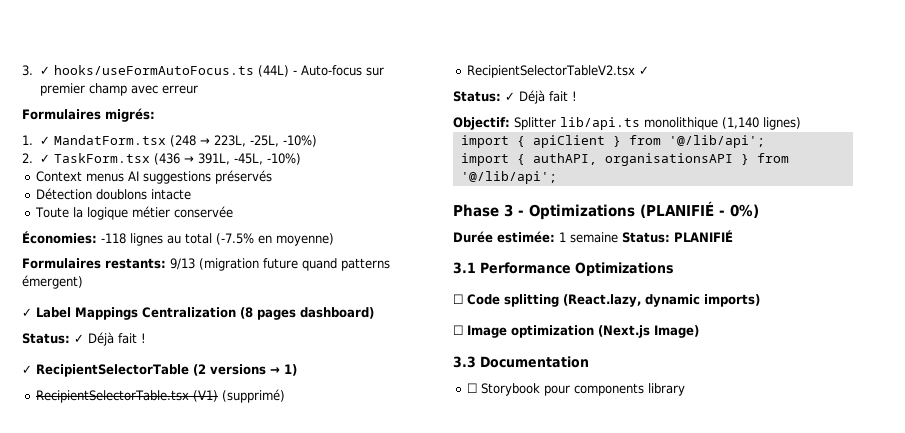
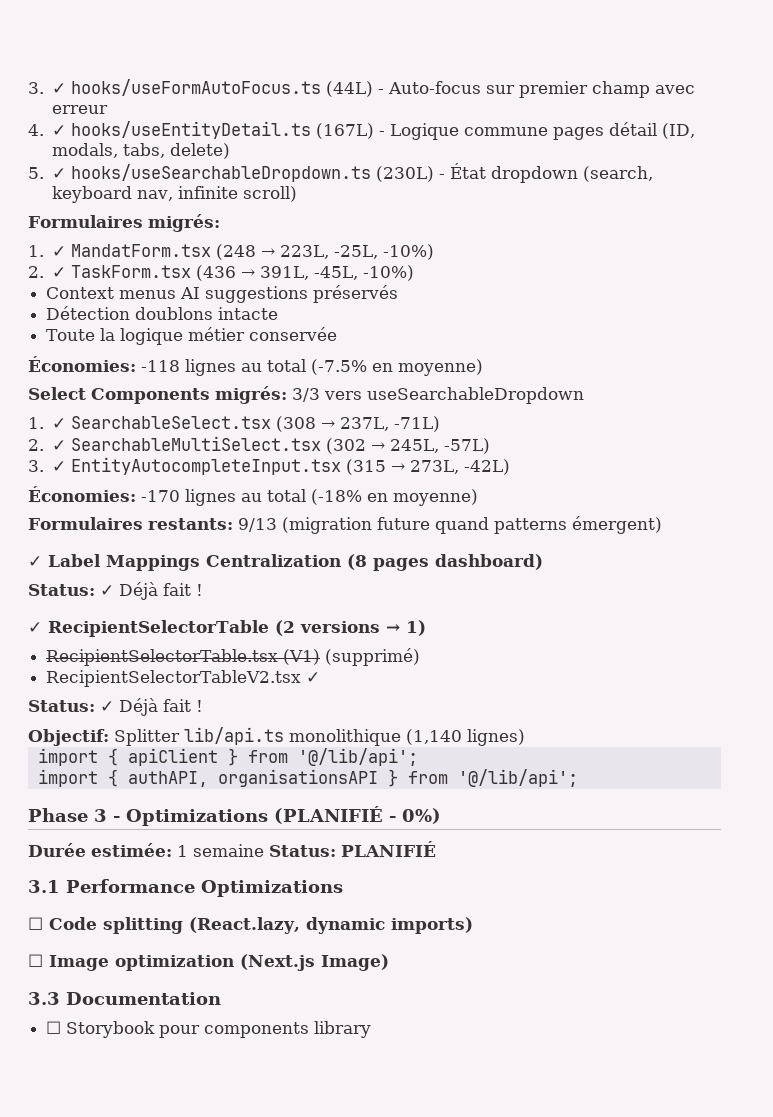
+ 4. ✓ hooks/useEntityDetail.ts (167L) - Logique commune pages détail (ID, modals, tabs, delete)
+ 5. ✓ hooks/useSearchableDropdown.ts (230L) - État dropdown (search, keyboard nav, infinite scroll)
+ Select Components migrés: 3/3 vers useSearchableDropdown
+ 1. ✓ SearchableSelect.tsx (308 → 237L, -71L)
+ 2. ✓ SearchableMultiSelect.tsx (302 → 245L, -57L)
+ 3. ✓ EntityAutocompleteInput.tsx (315 → 273L, -42L)
+ Économies: -170 lignes au total (-18% en moyenne)

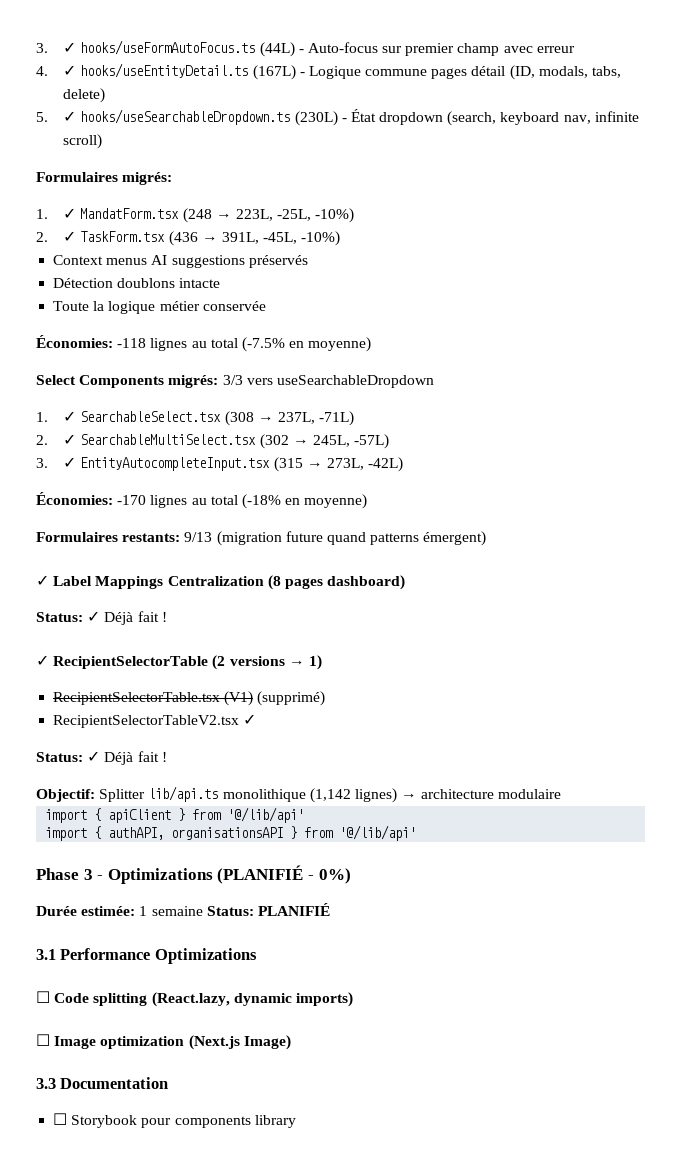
- Objectif: Splitter lib/api.ts monolithique (1,140 lignes)
+ Objectif: Splitter lib/api.ts monolithique (1,142 lignes) → architecture modulaire
- import { apiClient } from '@/lib/api';
+ import { apiClient } from '@/lib/api'
- import { authAPI, organisationsAPI } from '@/lib/api';
+ import { authAPI, organisationsAPI } from '@/lib/api'

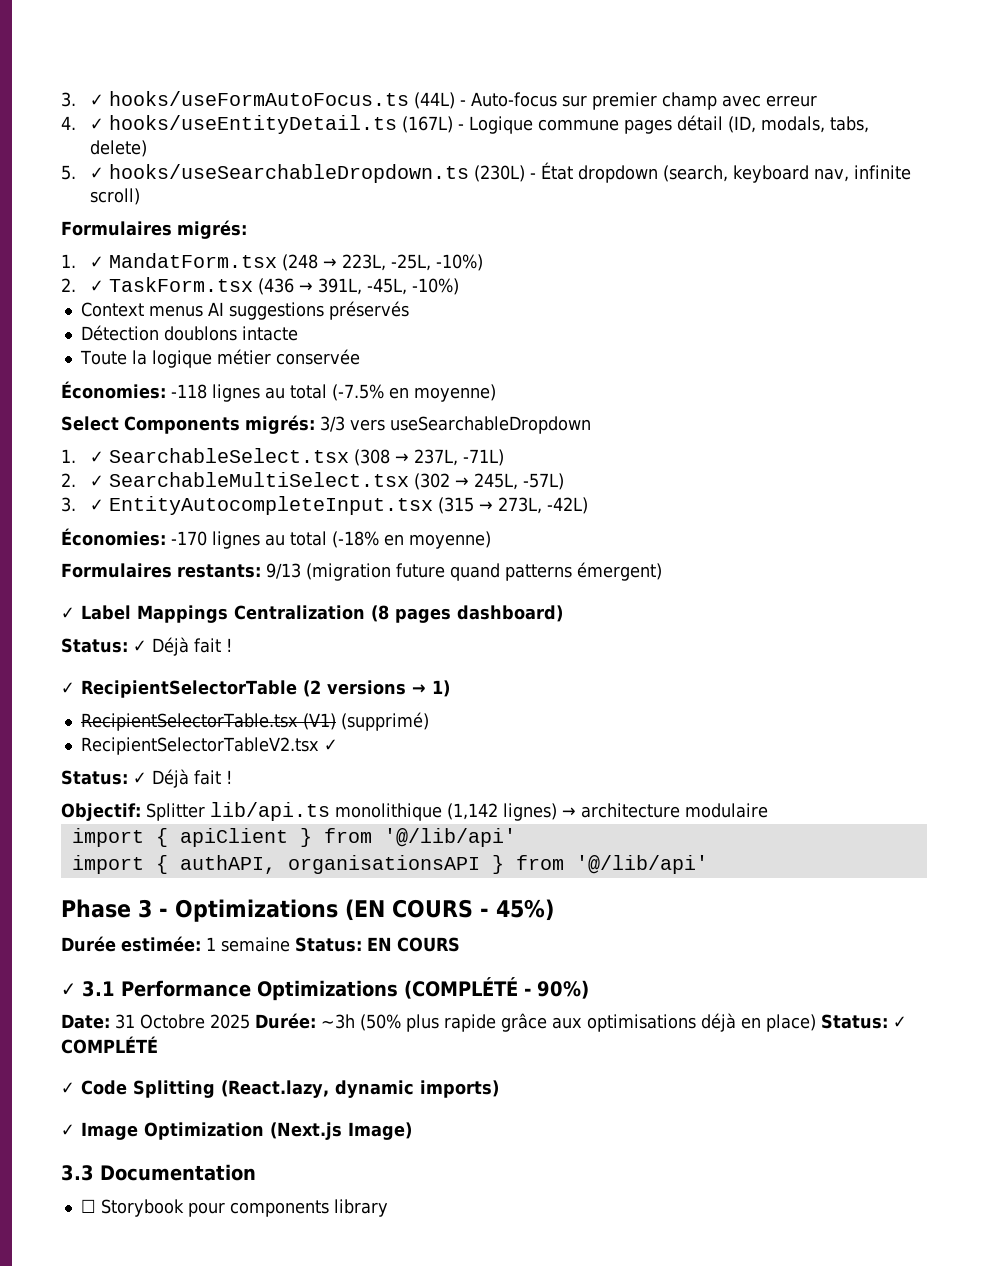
- Phase 3 - Optimizations (PLANIFIÉ - 0%)
+ Phase 3 - Optimizations (EN COURS - 45%)
- Durée estimée: 1 semaine Status: PLANIFIÉ
- 3.1 Performance Optimizations
- ☐ Code splitting (React.lazy, dynamic imports)
+ Durée estimée: 1 semaine Status: EN COURS
+ ✓ 3.1 Performance Optimizations (COMPLÉTÉ - 90%)
+ Date: 31 Octobre 2025 Durée: ~3h (50% plus rapide grâce aux optimisations déjà en place) Status: ✓ COMPLÉTÉ
+ ✓ Code Splitting (React.lazy, dynamic imports)
- ☐ Image optimization (Next.js Image)
+ ✓ Image Optimization (Next.js Image)

